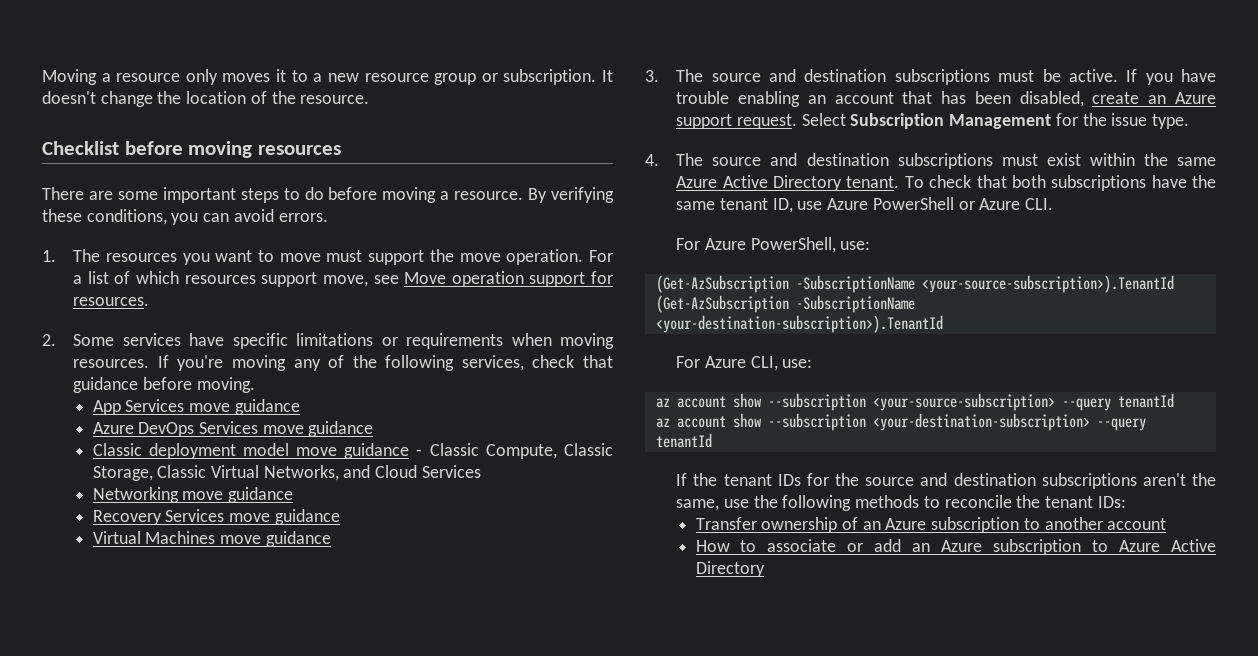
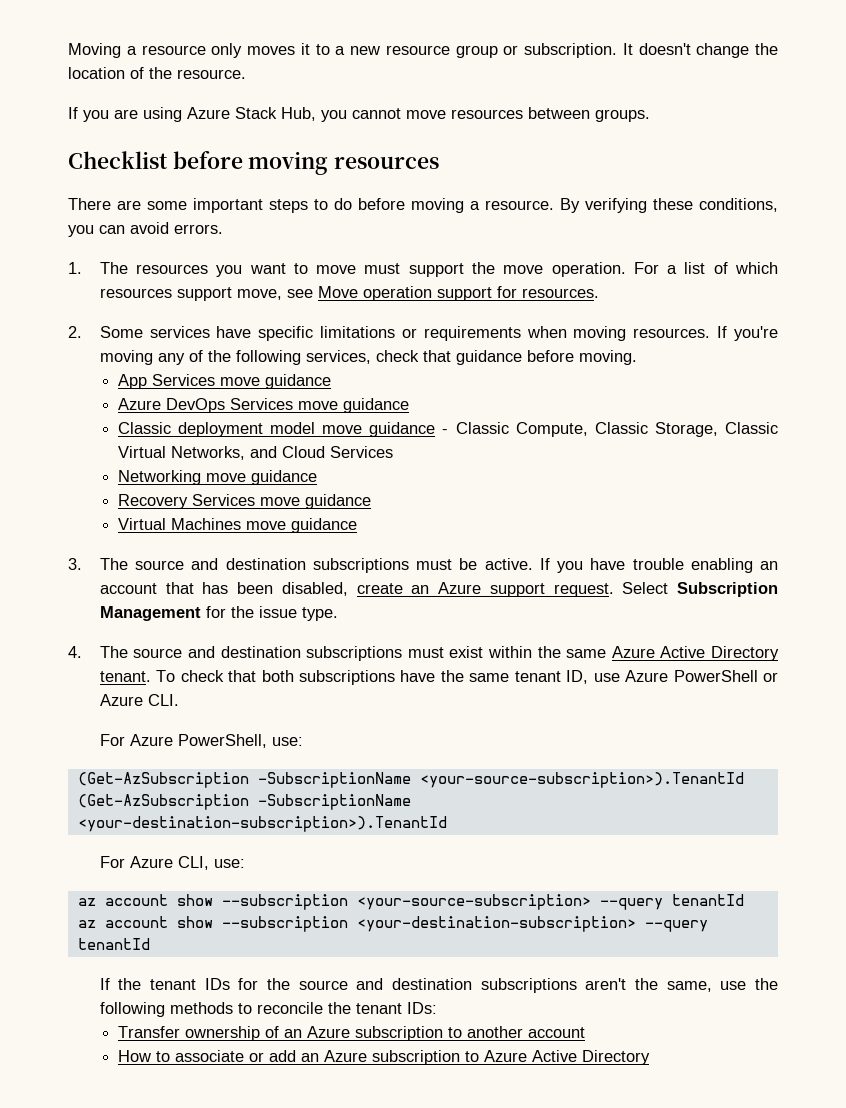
+ If you are using Azure Stack Hub, you cannot move resources between groups.

